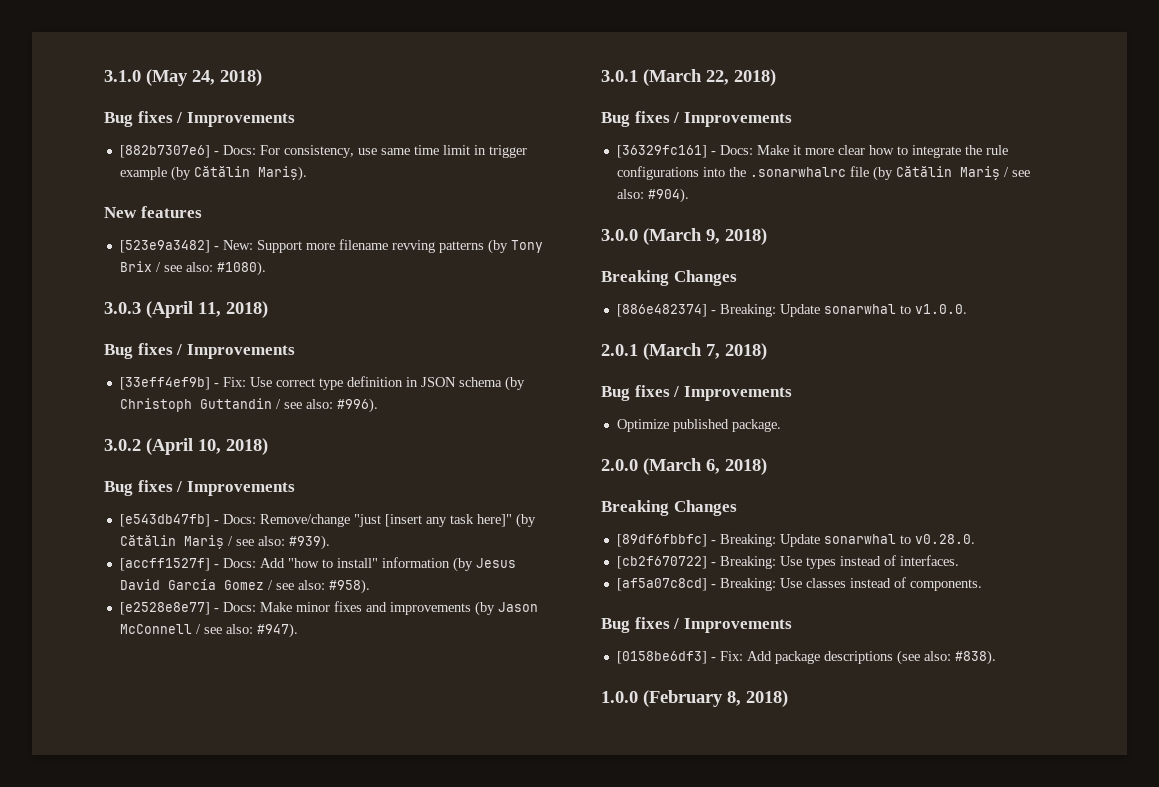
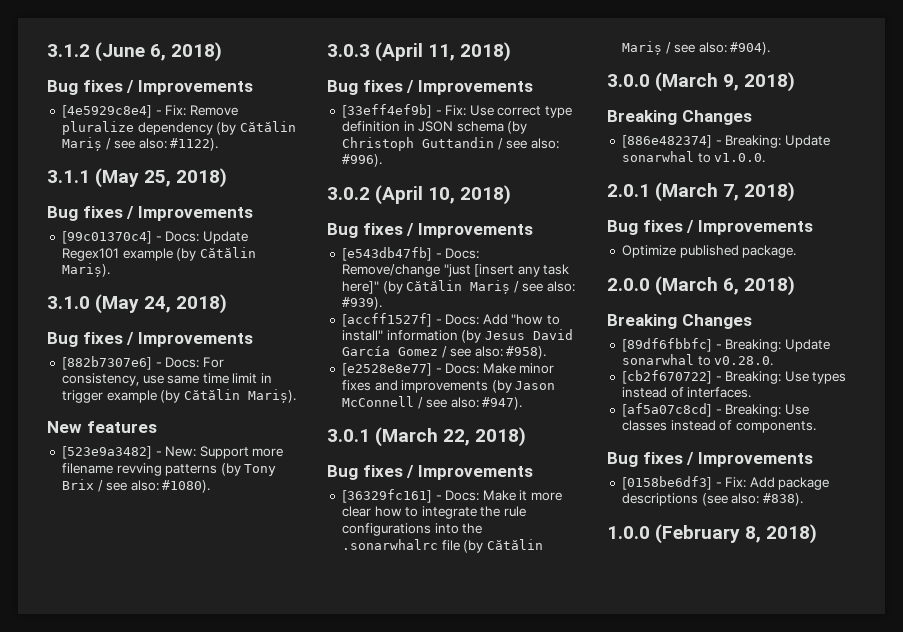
+ 3.1.2 (June 6, 2018)
+ Bug fixes / Improvements
+ [4e5929c8e4] - Fix: Remove pluralize dependency (by Cătălin Mariș / see also: #1122).
+ 3.1.1 (May 25, 2018)
+ Bug fixes / Improvements
+ [99c01370c4] - Docs: Update Regex101 example (by Cătălin Mariș).

